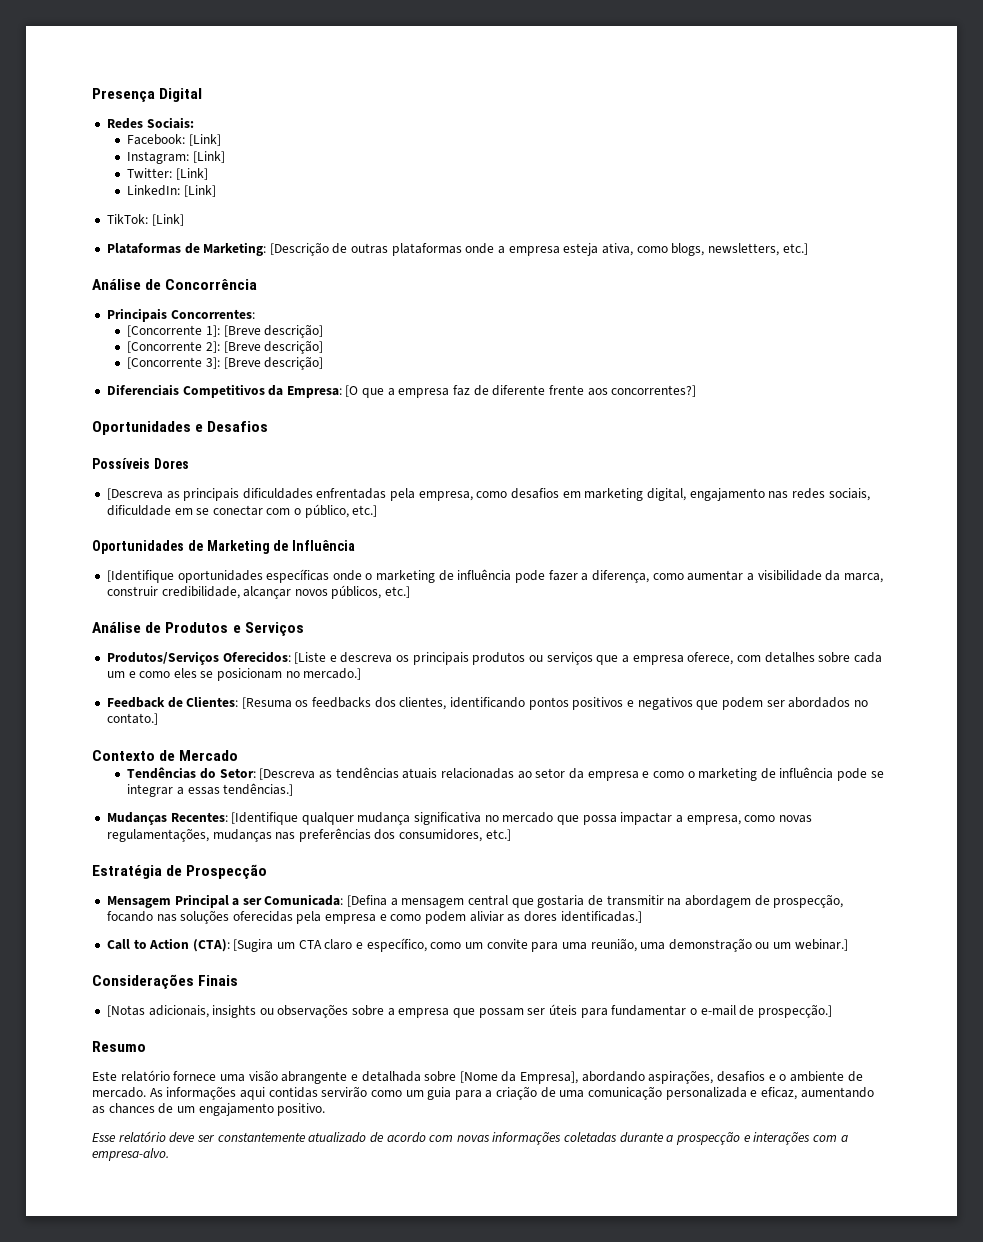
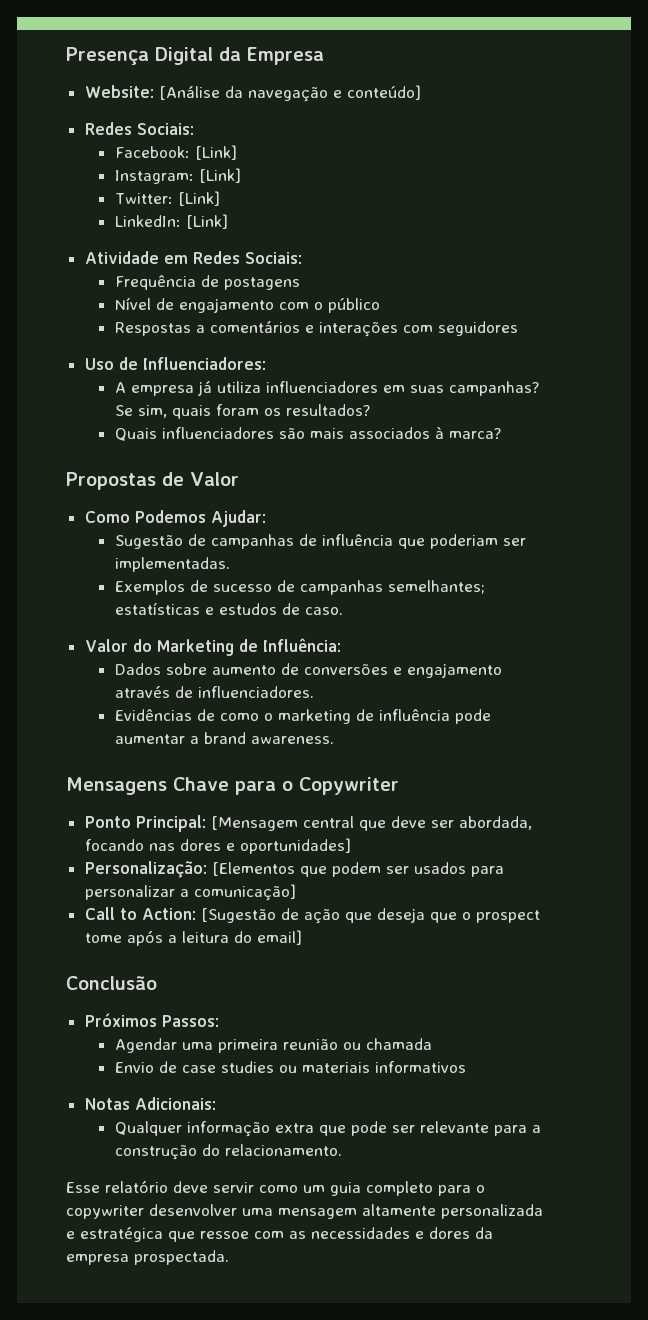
- Presença Digital
+ Presença Digital da Empresa
+ Website: [Análise da navegação e conteúdo]
- TikTok: [Link]
- Plataformas de Marketing: [Descrição de outras plataformas onde a empresa esteja ativa, como blogs, newsletters, etc.]
- Análise de Concorrência
- Principais Concorrentes:
- [Concorrente 1]: [Breve descrição]
- [Concorrente 2]: [Breve descrição]
- [Concorrente 3]: [Breve descrição]
- Diferenciais Competitivos da Empresa: [O que a empresa faz de diferente frente aos concorrentes?]
- Oportunidades e Desafios
- Possíveis Dores
- [Descreva as principais dificuldades enfrentadas pela empresa, como desafios em marketing digital, engajamento nas redes sociais, dificuldade em se conectar com o público, etc.]
- Oportunidades de Marketing de Influência
- [Identifique oportunidades específicas onde o marketing de influência pode fazer a diferença, como aumentar a visibilidade da marca, construir credibilidade, alcançar novos públicos, etc.]
- Análise de Produtos e Serviços
- Produtos/Serviços Oferecidos: [Liste e descreva os principais produtos ou serviços que a empresa oferece, com detalhes sobre cada um e como eles se posicionam no mercado.]
- Feedback de Clientes: [Resuma os feedbacks dos clientes, identificando pontos positivos e negativos que podem ser abordados no contato.]
- Contexto de Mercado
- Tendências do Setor: [Descreva as tendências atuais relacionadas ao setor da empresa e como o marketing de influência pode se integrar a essas tendências.]
- Mudanças Recentes: [Identifique qualquer mudança significativa no mercado que possa impactar a empresa, como novas regulamentações, mudanças nas preferências dos consumidores, etc.]
- Estratégia de Prospecção
- Mensagem Principal a ser Comunicada: [Defina a mensagem central que gostaria de transmitir na abordagem de prospecção, focando nas soluções oferecidas pela empresa e como podem aliviar as dores identificadas.]
- Call to Action (CTA): [Sugira um CTA claro e específico, como um convite para uma reunião, uma demonstração ou um webinar.]
- Considerações Finais
- [Notas adicionais, insights ou observações sobre a empresa que possam ser úteis para fundamentar o e-mail de prospecção.]
- Resumo
- Este relatório fornece uma visão abrangente e detalhada sobre [Nome da Empresa], abordando aspirações, desafios e o ambiente de mercado. As informações aqui contidas servirão como um guia para a criação de uma comunicação personalizada e eficaz, aumentando as chances de um engajamento positivo.
- Esse relatório deve ser constantemente atualizado de acordo com novas informações coletadas durante a prospecção e interações com a empresa-alvo.
+ Atividade em Redes Sociais:
+ Frequência de postagens
+ Nível de engajamento com o público
+ Respostas a comentários e interações com seguidores
+ Uso de Influenciadores:
+ A empresa já utiliza influenciadores em suas campanhas? Se sim, quais foram os resultados?
+ Quais influenciadores são mais associados à marca?
+ Propostas de Valor
+ Como Podemos Ajudar:
+ Sugestão de campanhas de influência que poderiam ser implementadas.
+ Exemplos de sucesso de campanhas semelhantes; estatísticas e estudos de caso.
+ Valor do Marketing de Influência:
+ Dados sobre aumento de conversões e engajamento através de influenciadores.
+ Evidências de como o marketing de influência pode aumentar a brand awareness.
+ Mensagens Chave para o Copywriter
+ Ponto Principal: [Mensagem central que deve ser abordada, focando nas dores e oportunidades]
+ Personalização: [Elementos que podem ser usados para personalizar a comunicação]
+ Call to Action: [Sugestão de ação que deseja que o prospect tome após a leitura do email]
+ Conclusão
+ Próximos Passos:
+ Agendar uma primeira reunião ou chamada
+ Envio de case studies ou materiais informativos
+ Notas Adicionais:
+ Qualquer informação extra que pode ser relevante para a construção do relacionamento.
+ Esse relatório deve servir como um guia completo para o copywriter desenvolver uma mensagem altamente personalizada e estratégica que ressoe com as necessidades e dores da empresa prospectada.

